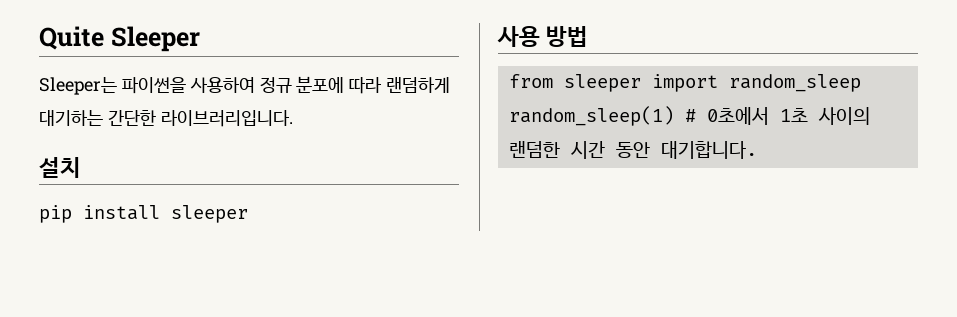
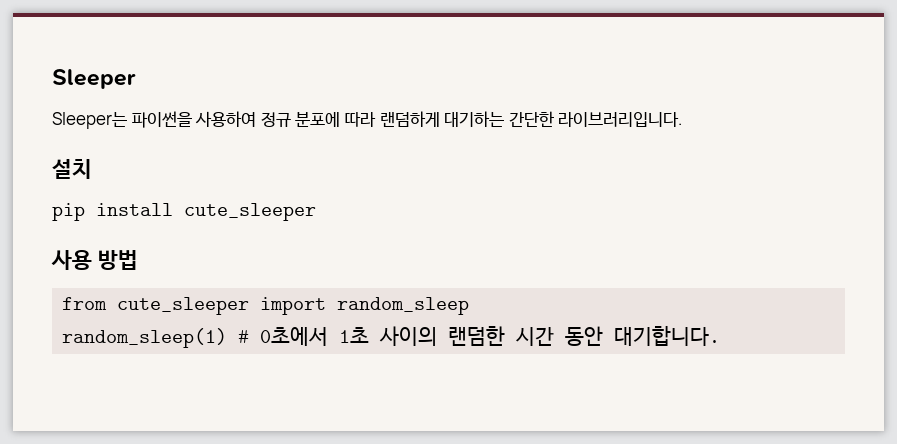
- Quite Sleeper
+ Sleeper
- pip install sleeper
+ pip install cute_sleeper
- from sleeper import random_sleep
+ from cute_sleeper import random_sleep

